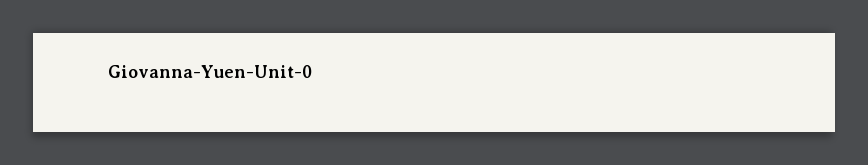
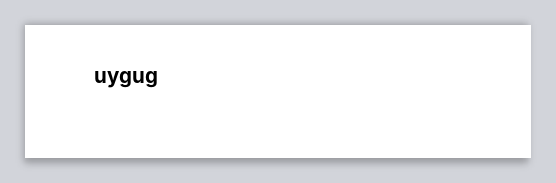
- Giovanna-Yuen-Unit-0
+ uygug

